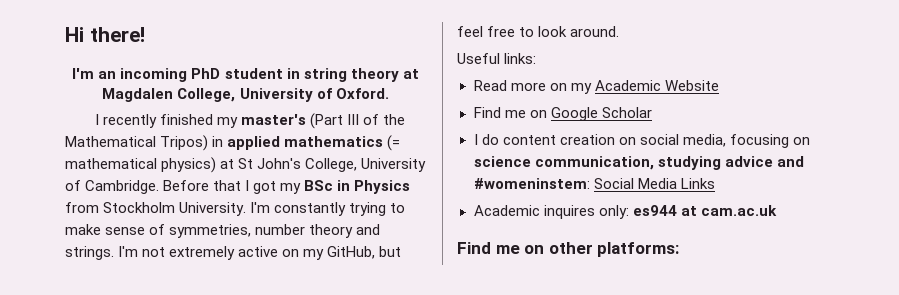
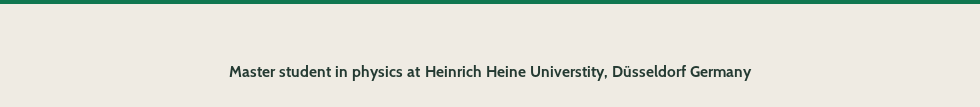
- Hi there!
- I'm an incoming PhD student in string theory at Magdalen College, University of Oxford.
- I recently finished my master's (Part III of the Mathematical Tripos) in applied mathematics (= mathematical physics) at St John's College, University of Cambridge. Before that I got my BSc in Physics from Stockholm University. I'm constantly trying to make sense of symmetries, number theory and strings. I'm not extremely active on my GitHub, but feel free to look around.
- Useful links:
- Read more on my Academic Website
- Find me on Google Scholar
- I do content creation on social media, focusing on science communication, studying advice and #womeninstem: Social Media Links
- Academic inquires only: es944 at cam.ac.uk
- Find me on other platforms:
+ Master student in physics at Heinrich Heine Universtity, Düsseldorf Germany

